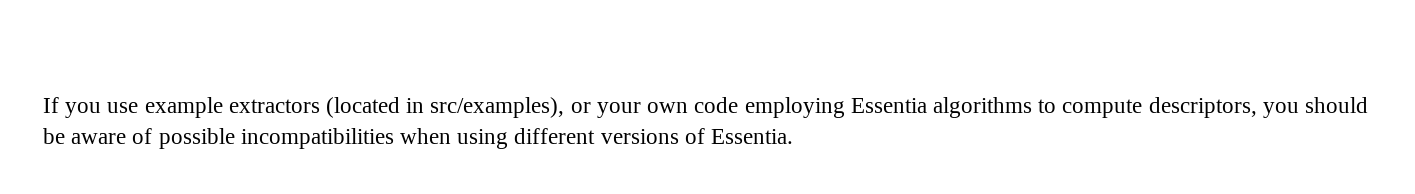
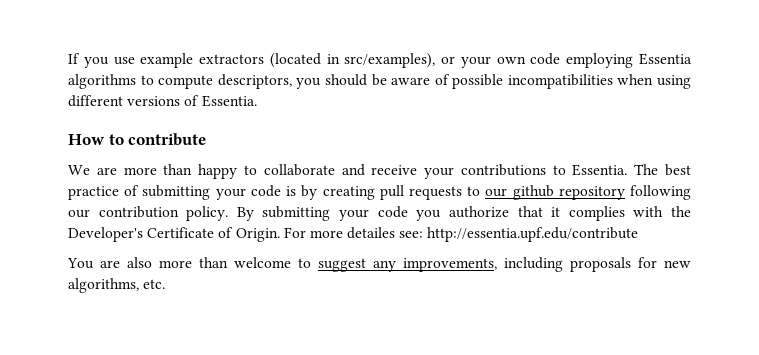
+ How to contribute
+ We are more than happy to collaborate and receive your contributions to Essentia. The best practice of submitting your code is by creating pull requests to our github repository following our contribution policy. By submitting your code you authorize that it complies with the Developer's Certificate of Origin. For more detailes see: http://essentia.upf.edu/contribute
+ You are also more than welcome to suggest any improvements, including proposals for new algorithms, etc.

